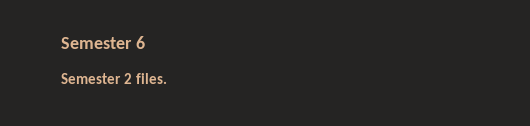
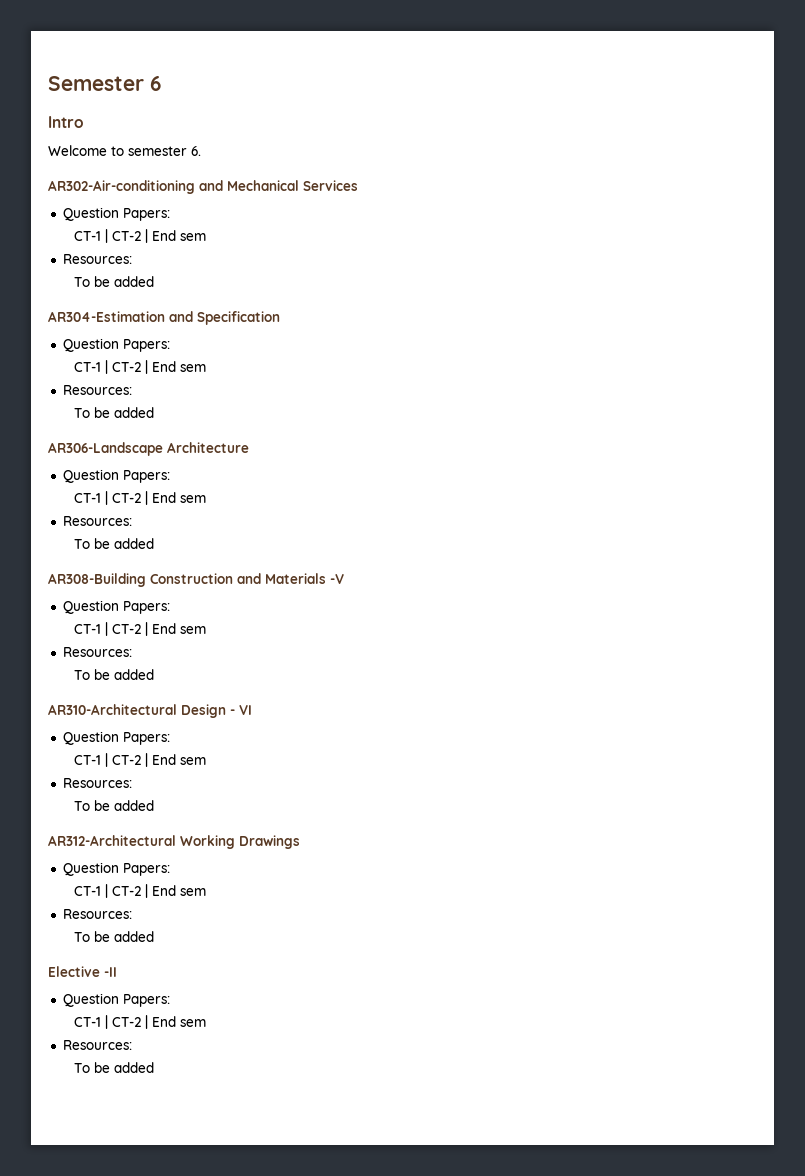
- Semester 2 files.
+ Intro
+ Welcome to semester 6.
+ AR302-Air-conditioning and Mechanical Services
+ Question Papers:
+ CT-1 | CT-2 | End sem
+ Resources:
+ To be added
+ AR304-Estimation and Specification
+ Question Papers:
+ CT-1 | CT-2 | End sem
+ Resources:
+ To be added
+ AR306-Landscape Architecture
+ Question Papers:
+ CT-1 | CT-2 | End sem
+ Resources:
+ To be added
+ AR308-Building Construction and Materials -V
+ Question Papers:
+ CT-1 | CT-2 | End sem
+ Resources:
+ To be added
+ AR310-Architectural Design - VI
+ Question Papers:
+ CT-1 | CT-2 | End sem
+ Resources:
+ To be added
+ AR312-Architectural Working Drawings
+ Question Papers:
+ CT-1 | CT-2 | End sem
+ Resources:
+ To be added
+ Elective -II
+ Question Papers:
+ CT-1 | CT-2 | End sem
+ Resources:
+ To be added

